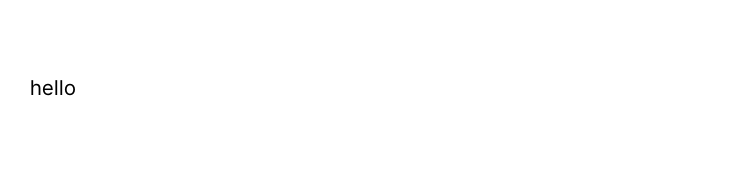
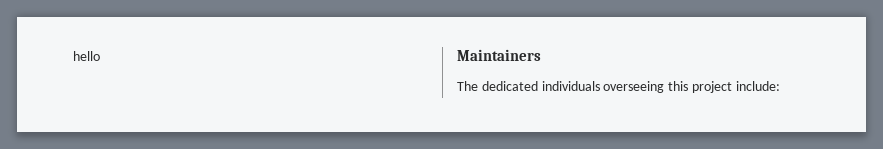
+ Maintainers
+ The dedicated individuals overseeing this project include:

